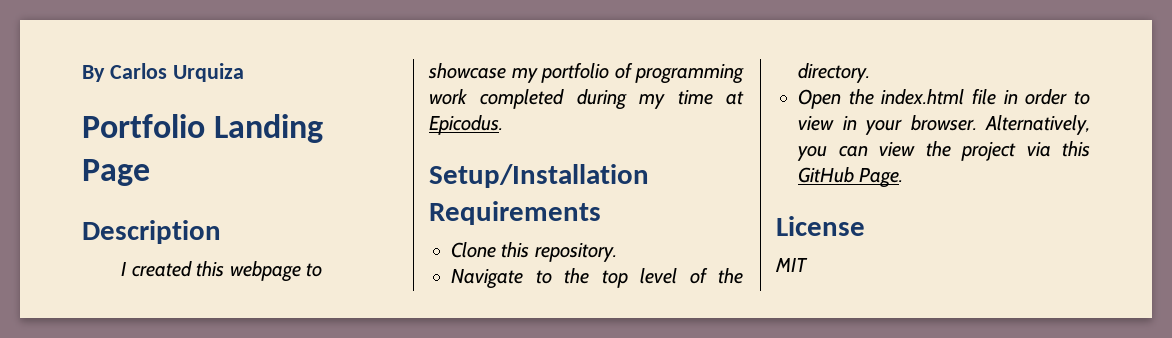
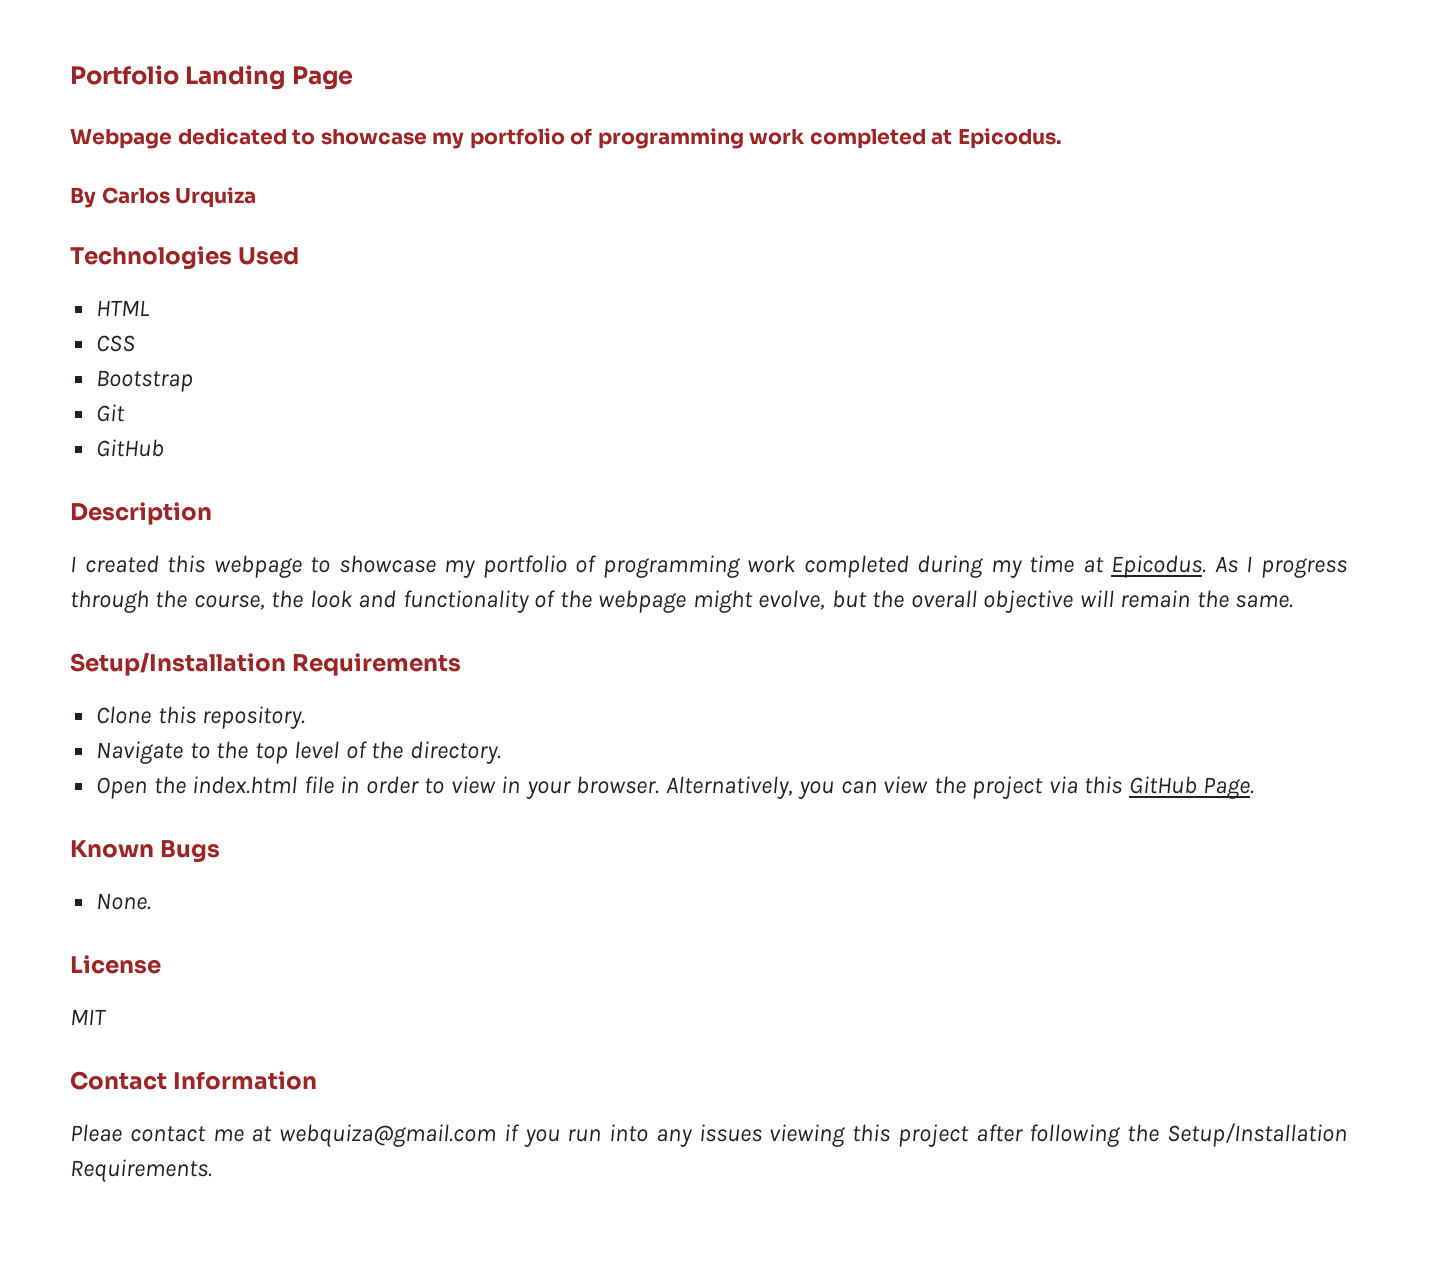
+ Portfolio Landing Page
+ Webpage dedicated to showcase my portfolio of programming work completed at Epicodus.
  By Carlos Urquiza
- Portfolio Landing Page
+ Technologies Used
+ HTML
+ CSS
+ Bootstrap
+ Git
+ GitHub
+ As I progress through the course, the look and functionality of the webpage might evolve, but the overall objective will remain the same.
+ Known Bugs
+ None.
+ Contact Information
+ Pleae contact me at webquiza@gmail.com if you run into any issues viewing this project after following the Setup/Installation Requirements.

